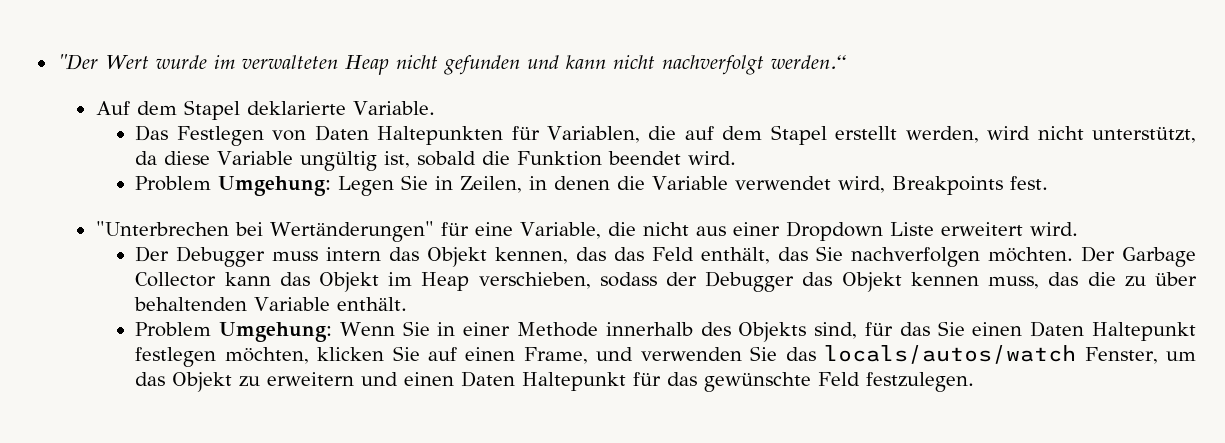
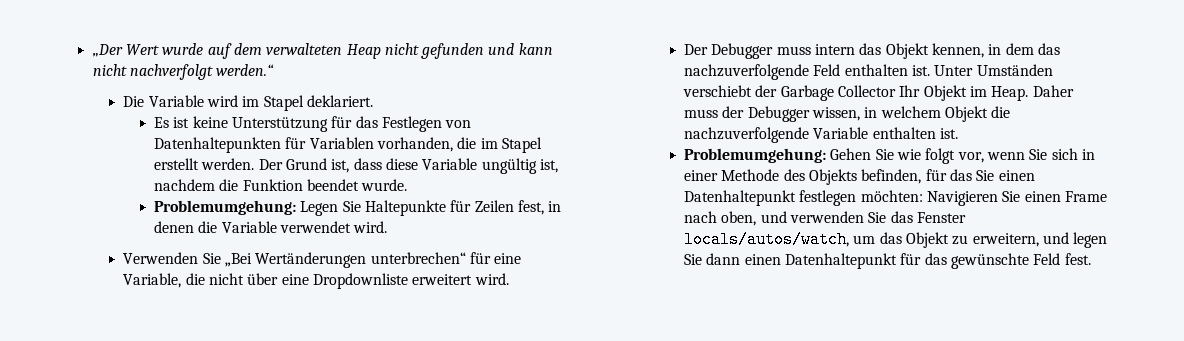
- "Der Wert wurde im verwalteten Heap nicht gefunden und kann nicht nachverfolgt werden.“
+ „Der Wert wurde auf dem verwalteten Heap nicht gefunden und kann nicht nachverfolgt werden.“
- Auf dem Stapel deklarierte Variable.
- Das Festlegen von Daten Haltepunkten für Variablen, die auf dem Stapel erstellt werden, wird nicht unterstützt, da diese Variable ungültig ist, sobald die Funktion beendet wird.
- Problem Umgehung: Legen Sie in Zeilen, in denen die Variable verwendet wird, Breakpoints fest.
- "Unterbrechen bei Wertänderungen" für eine Variable, die nicht aus einer Dropdown Liste erweitert wird.
+ Die Variable wird im Stapel deklariert.
+ Es ist keine Unterstützung für das Festlegen von Datenhaltepunkten für Variablen vorhanden, die im Stapel erstellt werden. Der Grund ist, dass diese Variable ungültig ist, nachdem die Funktion beendet wurde.
+ Problemumgehung: Legen Sie Haltepunkte für Zeilen fest, in denen die Variable verwendet wird.
+ Verwenden Sie „Bei Wertänderungen unterbrechen“ für eine Variable, die nicht über eine Dropdownliste erweitert wird.
- Der Debugger muss intern das Objekt kennen, das das Feld enthält, das Sie nachverfolgen möchten. Der Garbage Collector kann das Objekt im Heap verschieben, sodass der Debugger das Objekt kennen muss, das die zu über behaltenden Variable enthält.
- Problem Umgehung: Wenn Sie in einer Methode innerhalb des Objekts sind, für das Sie einen Daten Haltepunkt festlegen möchten, klicken Sie auf einen Frame, und verwenden Sie das locals/autos/watch Fenster, um das Objekt zu erweitern und einen Daten Haltepunkt für das gewünschte Feld festzulegen.
+ Der Debugger muss intern das Objekt kennen, in dem das nachzuverfolgende Feld enthalten ist. Unter Umständen verschiebt der Garbage Collector Ihr Objekt im Heap. Daher muss der Debugger wissen, in welchem Objekt die nachzuverfolgende Variable enthalten ist.
+ Problemumgehung: Gehen Sie wie folgt vor, wenn Sie sich in einer Methode des Objekts befinden, für das Sie einen Datenhaltepunkt festlegen möchten: Navigieren Sie einen Frame nach oben, und verwenden Sie das Fenster locals/autos/watch, um das Objekt zu erweitern, und legen Sie dann einen Datenhaltepunkt für das gewünschte Feld fest.

